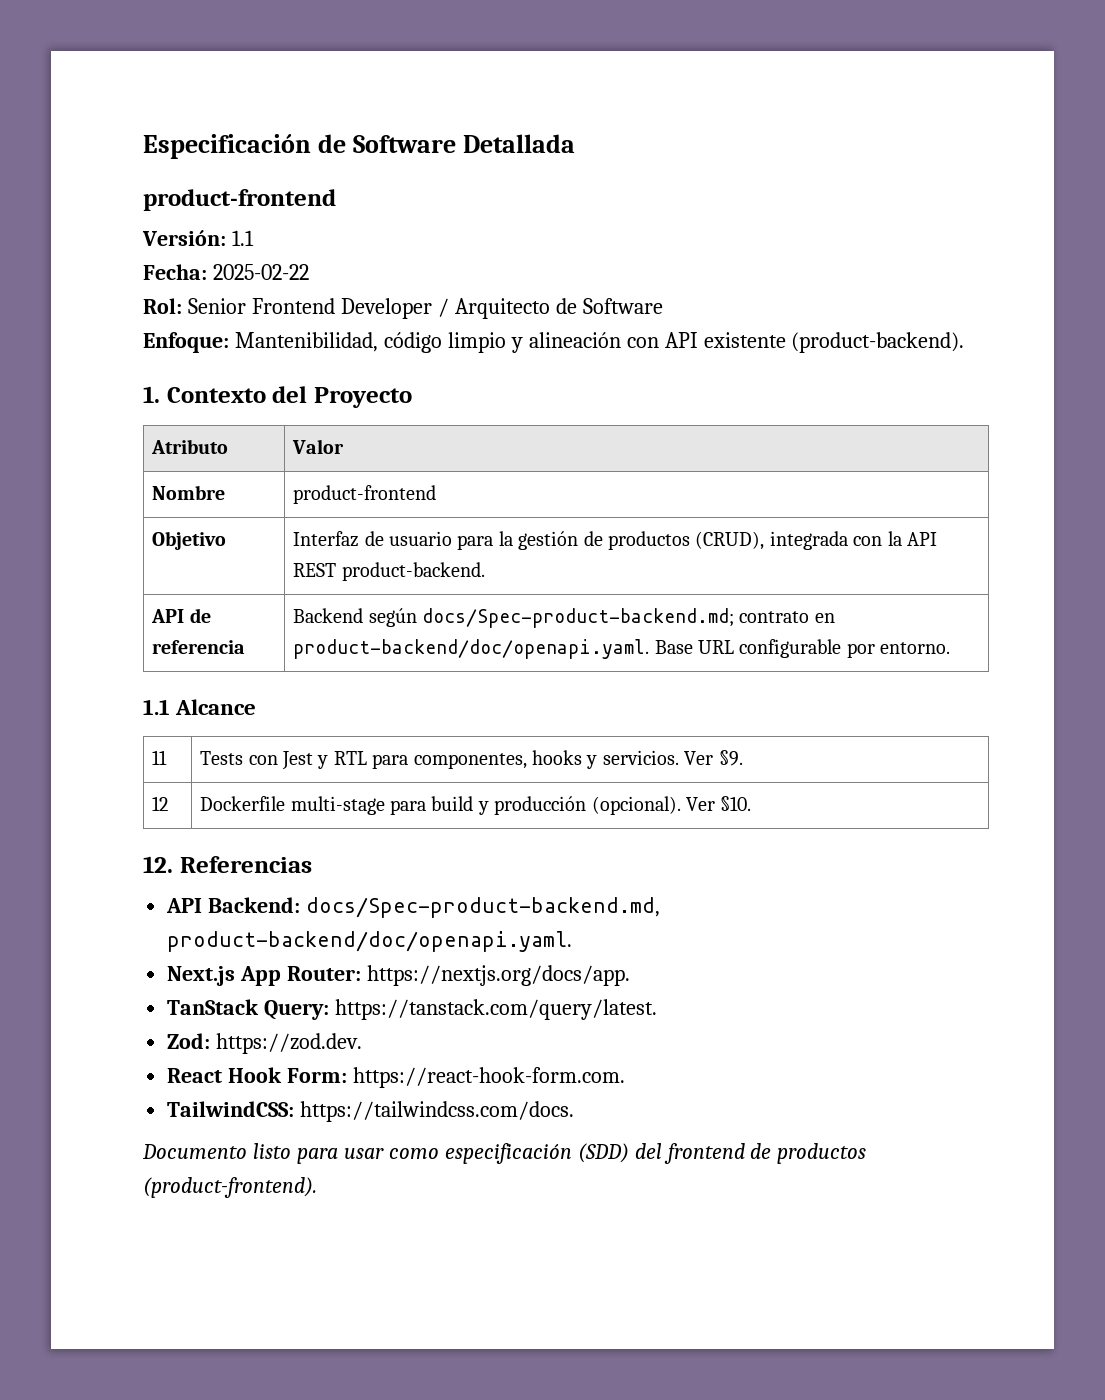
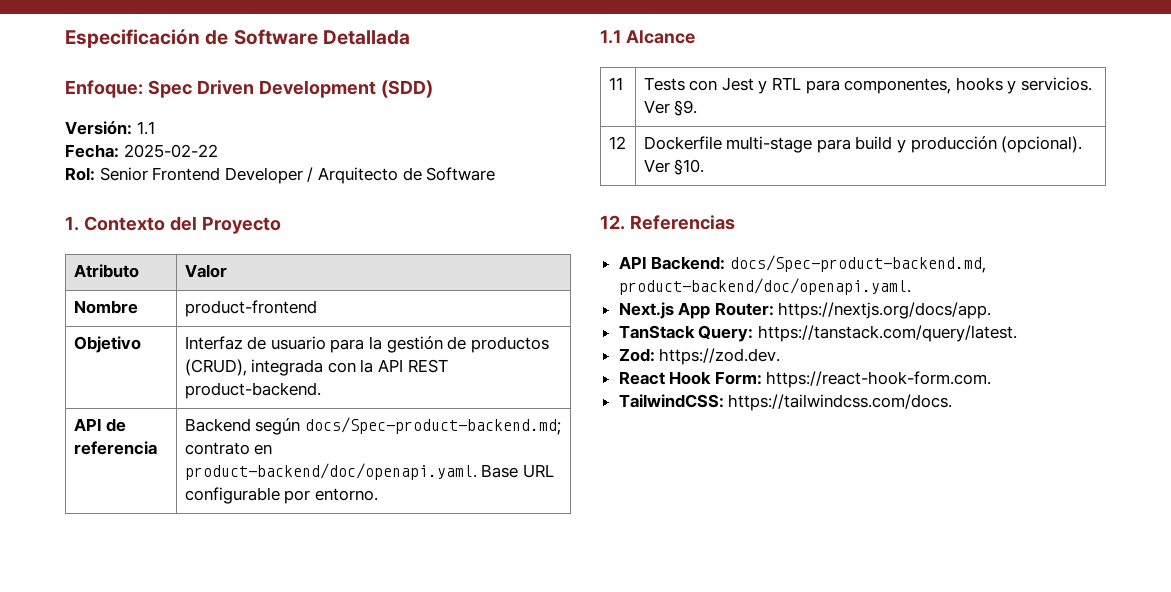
  Especificación de Software Detallada
- product-frontend
+ Enfoque: Spec Driven Development (SDD)
- Enfoque: Mantenibilidad, código limpio y alineación con API existente (product-backend).
- Documento listo para usar como especificación (SDD) del frontend de productos (product-frontend).

